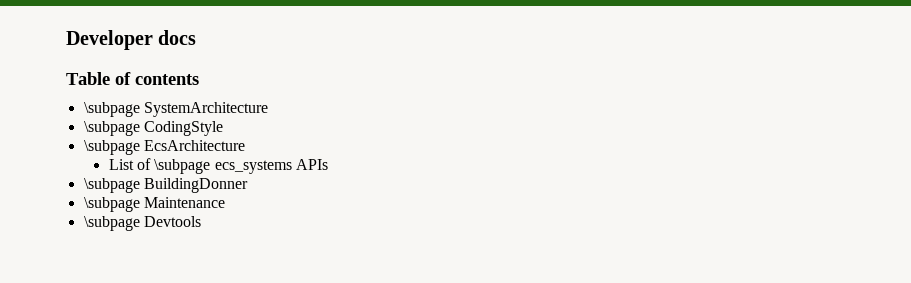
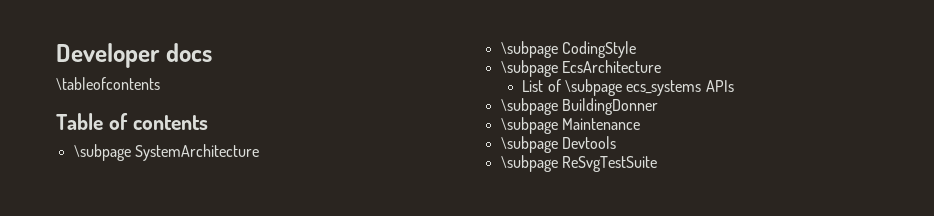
+ \tableofcontents
+ \subpage ReSvgTestSuite

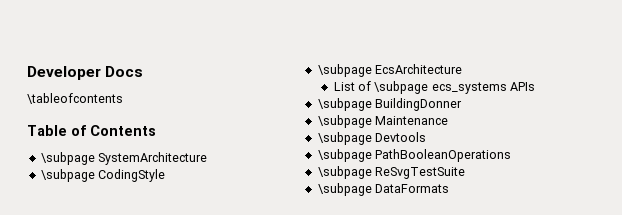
- Developer docs
+ Developer Docs
- Table of contents
+ Table of Contents
+ \subpage PathBooleanOperations
+ \subpage DataFormats

